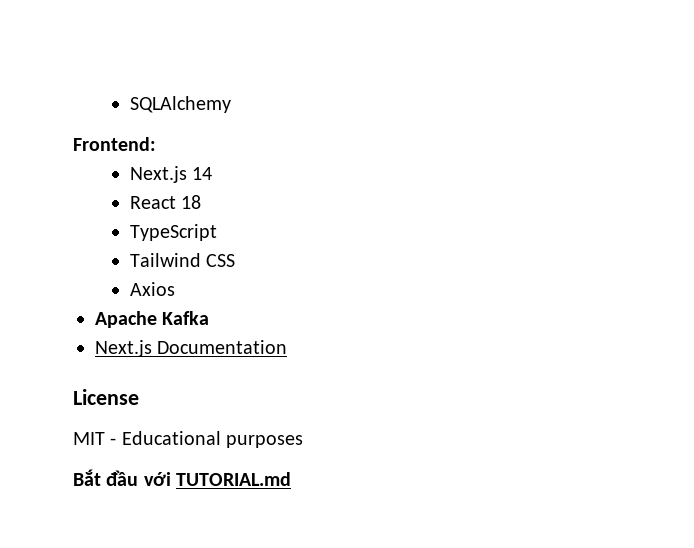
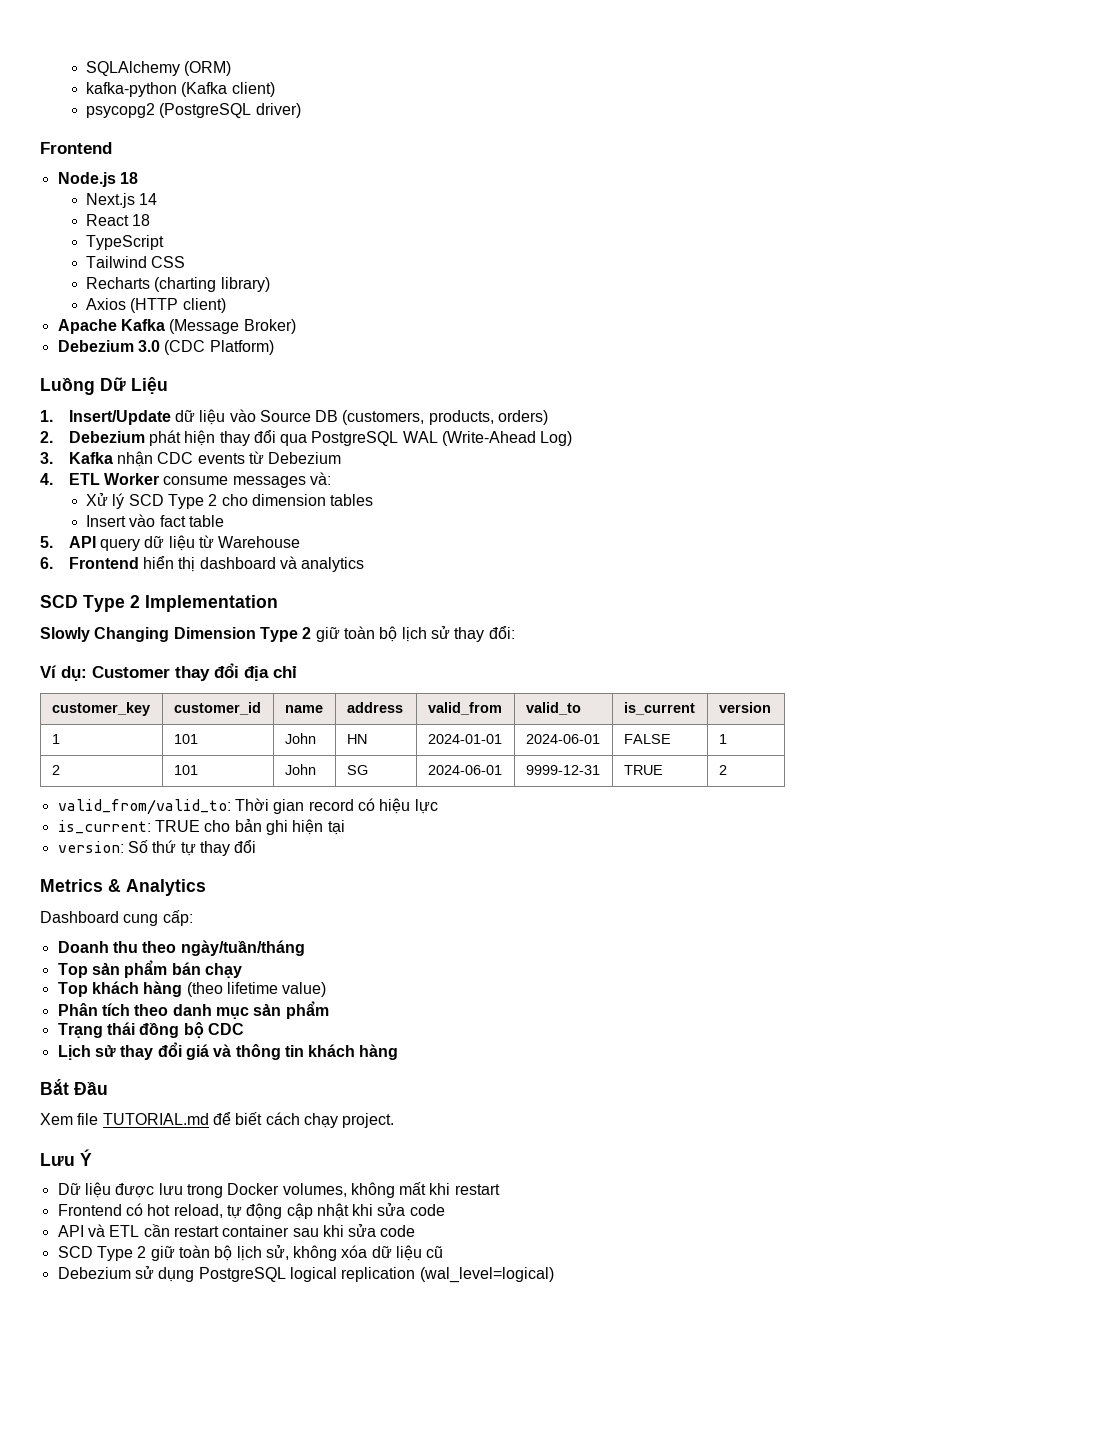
- SQLAlchemy
- Frontend:
+ SQLAlchemy (ORM)
+ kafka-python (Kafka client)
+ psycopg2 (PostgreSQL driver)
+ Frontend
+ Node.js 18
+ Recharts (charting library)
- Axios
+ Axios (HTTP client)
- Apache Kafka
- Next.js Documentation
- License
- MIT - Educational purposes
- Bắt đầu với TUTORIAL.md
+ Apache Kafka (Message Broker)
+ Debezium 3.0 (CDC Platform)
+ Luồng Dữ Liệu
+ 1. Insert/Update dữ liệu vào Source DB (customers, products, orders)
+ 2. Debezium phát hiện thay đổi qua PostgreSQL WAL (Write-Ahead Log)
+ 3. Kafka nhận CDC events từ Debezium
+ 4. ETL Worker consume messages và:
+ Xử lý SCD Type 2 cho dimension tables
+ Insert vào fact table
+ 5. API query dữ liệu từ Warehouse
+ 6. Frontend hiển thị dashboard và analytics
+ SCD Type 2 Implementation
+ Slowly Changing Dimension Type 2 giữ toàn bộ lịch sử thay đổi:
+ Ví dụ: Customer thay đổi địa chỉ
+ customer_key | customer_id | name | address | valid_from | valid_to | is_current | version
+ 1 | 101 | John | HN | 2024-01-01 | 2024-06-01 | FALSE | 1
+ 2 | 101 | John | SG | 2024-06-01 | 9999-12-31 | TRUE | 2
+ valid_from/valid_to: Thời gian record có hiệu lực
+ is_current: TRUE cho bản ghi hiện tại
+ version: Số thứ tự thay đổi
+ Metrics & Analytics
+ Dashboard cung cấp:
+ Doanh thu theo ngày/tuần/tháng
+ Top sản phẩm bán chạy
+ Top khách hàng (theo lifetime value)
+ Phân tích theo danh mục sản phẩm
+ Trạng thái đồng bộ CDC
+ Lịch sử thay đổi giá và thông tin khách hàng
+ Bắt Đầu
+ Xem file TUTORIAL.md để biết cách chạy project.
+ Lưu Ý
+ Dữ liệu được lưu trong Docker volumes, không mất khi restart
+ Frontend có hot reload, tự động cập nhật khi sửa code
+ API và ETL cần restart container sau khi sửa code
+ SCD Type 2 giữ toàn bộ lịch sử, không xóa dữ liệu cũ
+ Debezium sử dụng PostgreSQL logical replication (wal_level=logical)

